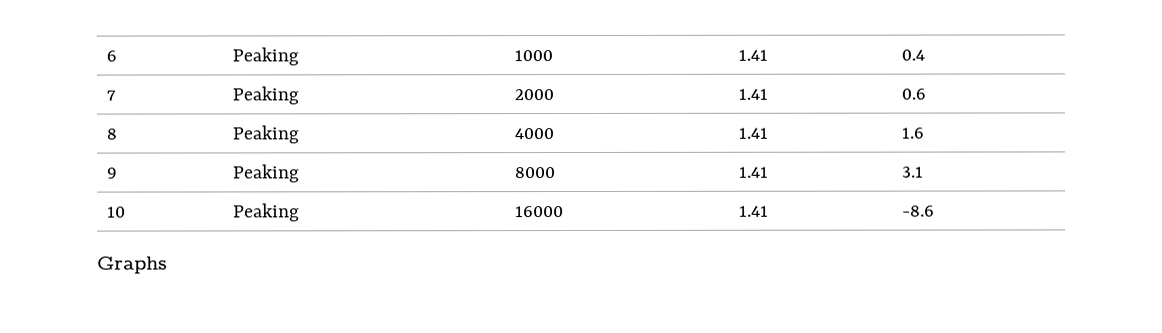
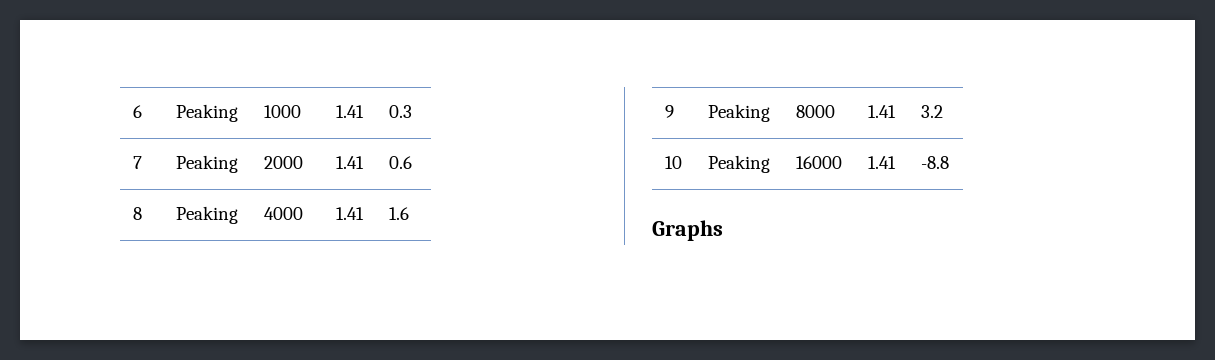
- 6 | Peaking | 1000 | 1.41 | 0.4
+ 6 | Peaking | 1000 | 1.41 | 0.3
- 9 | Peaking | 8000 | 1.41 | 3.1
+ 9 | Peaking | 8000 | 1.41 | 3.2
- 10 | Peaking | 16000 | 1.41 | -8.6
+ 10 | Peaking | 16000 | 1.41 | -8.8

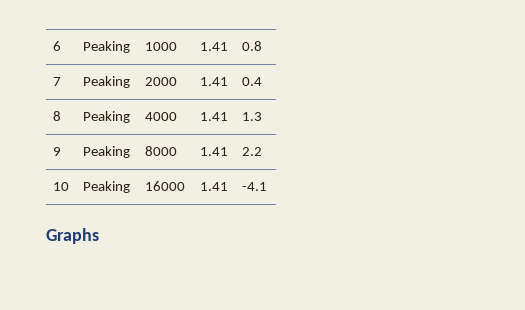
- 6 | Peaking | 1000 | 1.41 | 0.3
+ 6 | Peaking | 1000 | 1.41 | 0.8
- 7 | Peaking | 2000 | 1.41 | 0.6
+ 7 | Peaking | 2000 | 1.41 | 0.4
- 8 | Peaking | 4000 | 1.41 | 1.6
+ 8 | Peaking | 4000 | 1.41 | 1.3
- 9 | Peaking | 8000 | 1.41 | 3.2
+ 9 | Peaking | 8000 | 1.41 | 2.2
- 10 | Peaking | 16000 | 1.41 | -8.8
+ 10 | Peaking | 16000 | 1.41 | -4.1

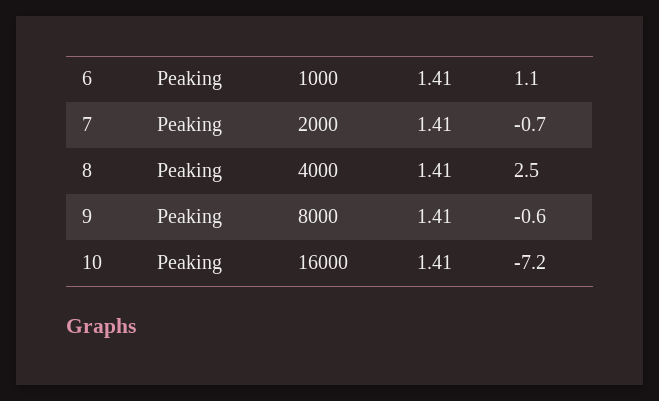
- 6 | Peaking | 1000 | 1.41 | 0.8
+ 6 | Peaking | 1000 | 1.41 | 1.1
- 7 | Peaking | 2000 | 1.41 | 0.4
+ 7 | Peaking | 2000 | 1.41 | -0.7
- 8 | Peaking | 4000 | 1.41 | 1.3
+ 8 | Peaking | 4000 | 1.41 | 2.5
- 9 | Peaking | 8000 | 1.41 | 2.2
+ 9 | Peaking | 8000 | 1.41 | -0.6
- 10 | Peaking | 16000 | 1.41 | -4.1
+ 10 | Peaking | 16000 | 1.41 | -7.2

